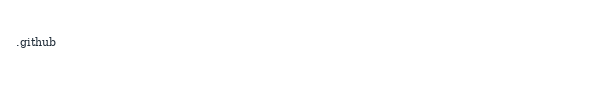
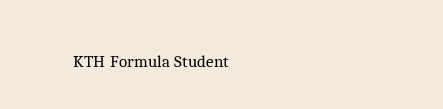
- .github
+ KTH Formula Student

